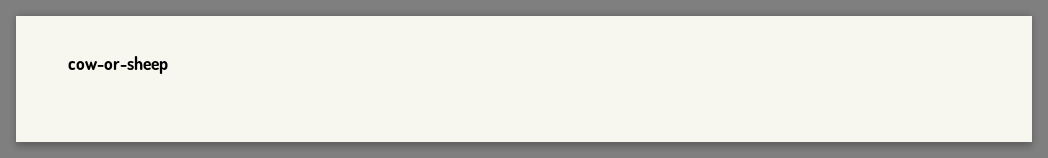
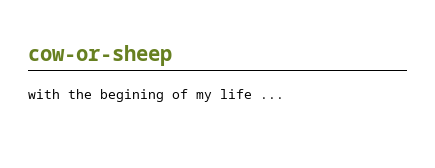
+ with the begining of my life ...

